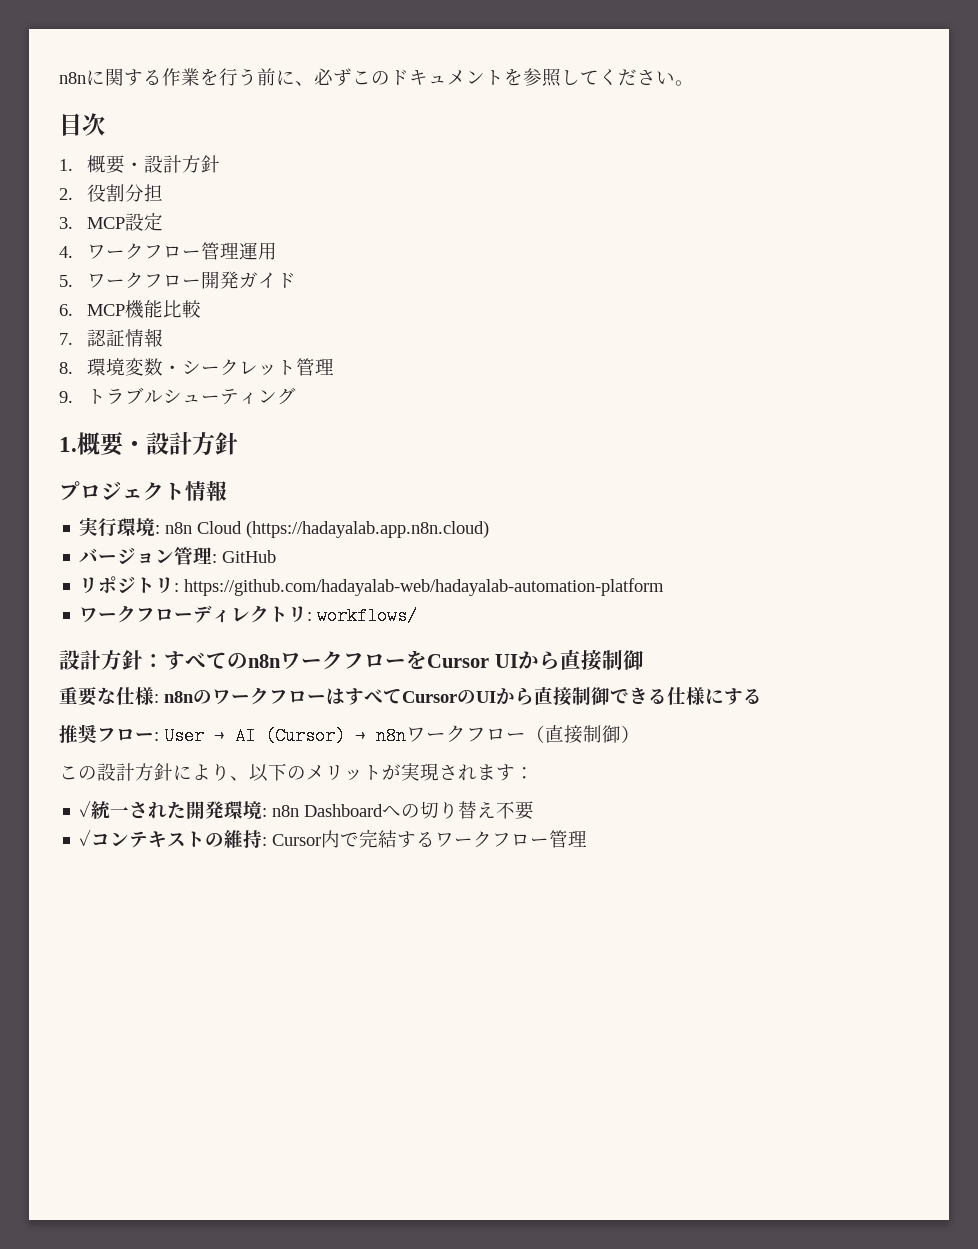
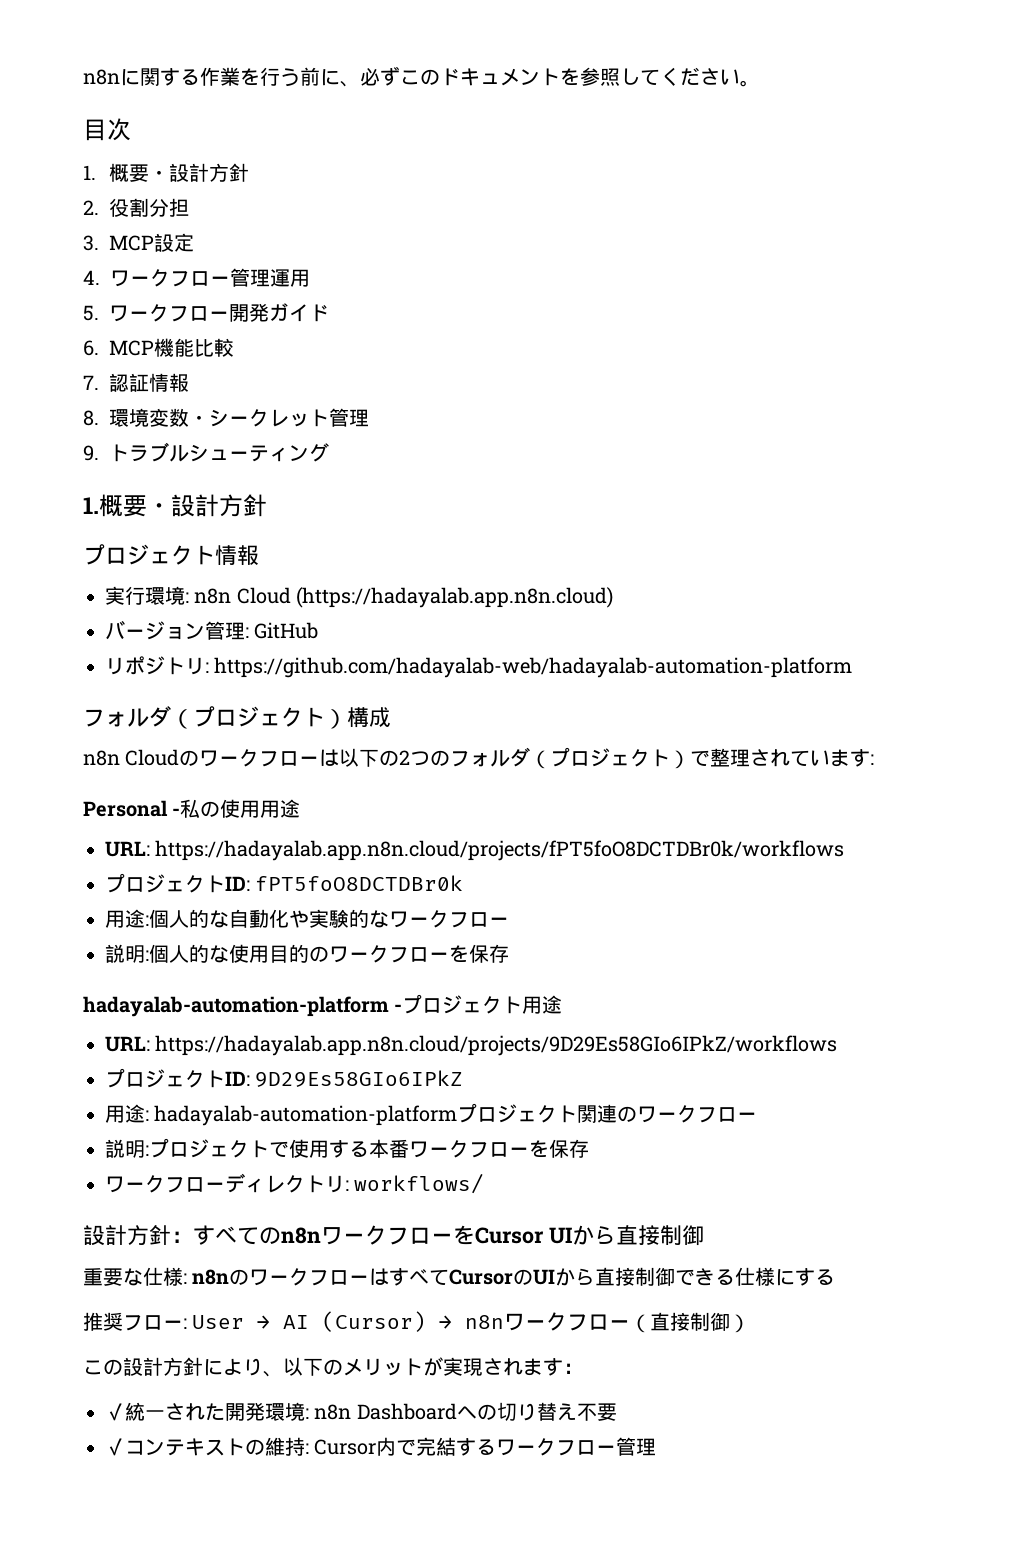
+ フォルダ（プロジェクト）構成
+ n8n Cloudのワークフローは以下の2つのフォルダ（プロジェクト）で整理されています:
+ Personal -私の使用用途
+ URL: https://hadayalab.app.n8n.cloud/projects/fPT5foO8DCTDBr0k/workflows
+ プロジェクトID: fPT5foO8DCTDBr0k
+ 用途:個人的な自動化や実験的なワークフロー
+ 説明:個人的な使用目的のワークフローを保存
+ hadayalab-automation-platform -プロジェクト用途
+ URL: https://hadayalab.app.n8n.cloud/projects/9D29Es58GIo6IPkZ/workflows
+ プロジェクトID: 9D29Es58GIo6IPkZ
+ 用途: hadayalab-automation-platformプロジェクト関連のワークフロー
+ 説明:プロジェクトで使用する本番ワークフローを保存

